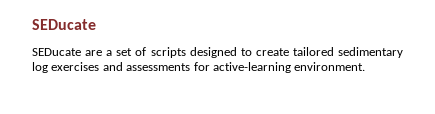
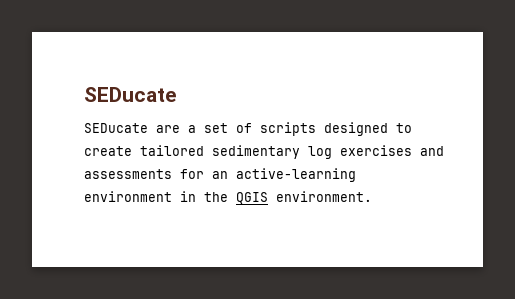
- SEDucate are a set of scripts designed to create tailored sedimentary log exercises and assessments for active-learning environment.
+ SEDucate are a set of scripts designed to create tailored sedimentary log exercises and assessments for an active-learning environment in the QGIS environment.

